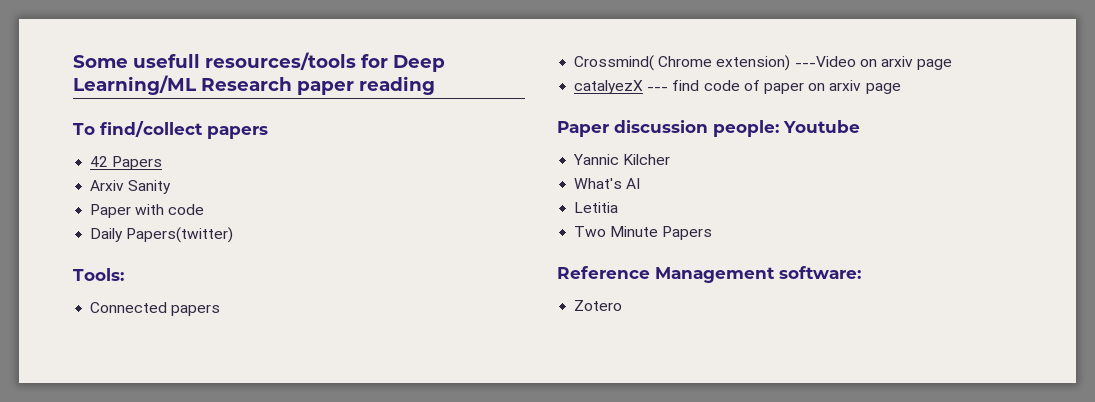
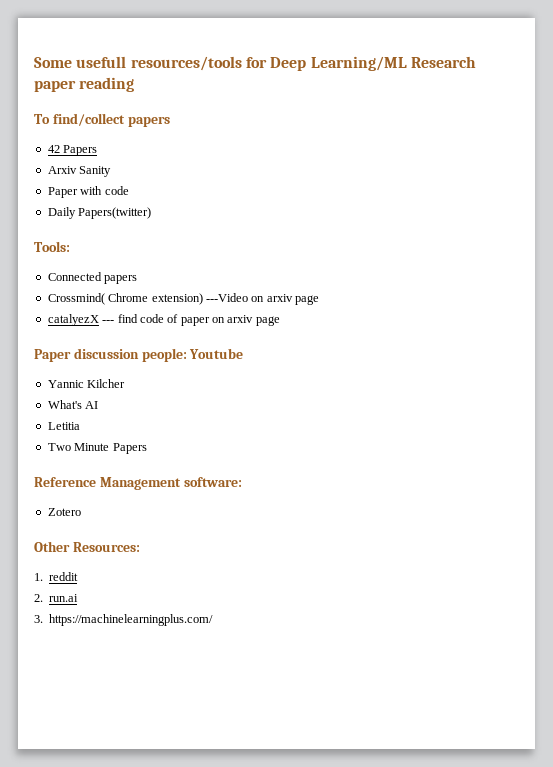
+ Other Resources:
+ 1. reddit
+ 2. run.ai
+ 3. https://machinelearningplus.com/

